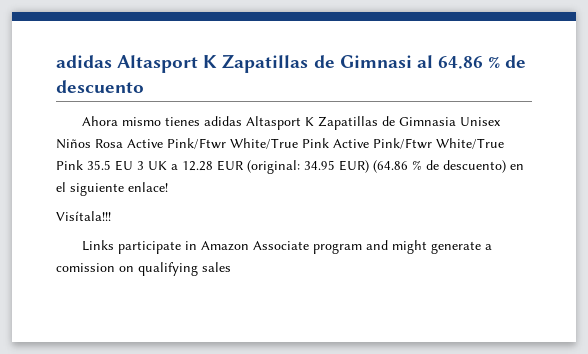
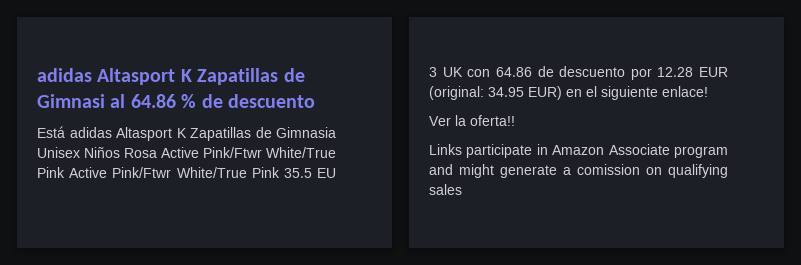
- Ahora mismo tienes adidas Altasport K Zapatillas de Gimnasia Unisex Niños Rosa Active Pink/Ftwr White/True Pink Active Pink/Ftwr White/True Pink 35.5 EU 3 UK a 12.28 EUR (original: 34.95 EUR) (64.86 % de descuento) en el siguiente enlace!
+ Está adidas Altasport K Zapatillas de Gimnasia Unisex Niños Rosa Active Pink/Ftwr White/True Pink Active Pink/Ftwr White/True Pink 35.5 EU 3 UK con 64.86 de descuento por 12.28 EUR (original: 34.95 EUR) en el siguiente enlace!
- Visítala!!!
+ Ver la oferta!!

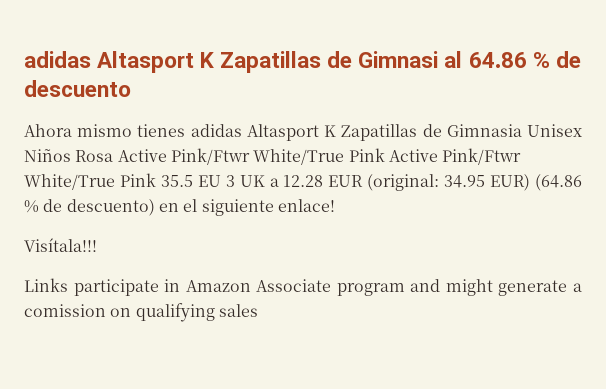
- Está adidas Altasport K Zapatillas de Gimnasia Unisex Niños Rosa Active Pink/Ftwr White/True Pink Active Pink/Ftwr White/True Pink 35.5 EU 3 UK con 64.86 de descuento por 12.28 EUR (original: 34.95 EUR) en el siguiente enlace!
+ Ahora mismo tienes adidas Altasport K Zapatillas de Gimnasia Unisex Niños Rosa Active Pink/Ftwr White/True Pink Active Pink/Ftwr White/True Pink 35.5 EU 3 UK a 12.28 EUR (original: 34.95 EUR) (64.86 % de descuento) en el siguiente enlace!
- Ver la oferta!!
+ Visítala!!!

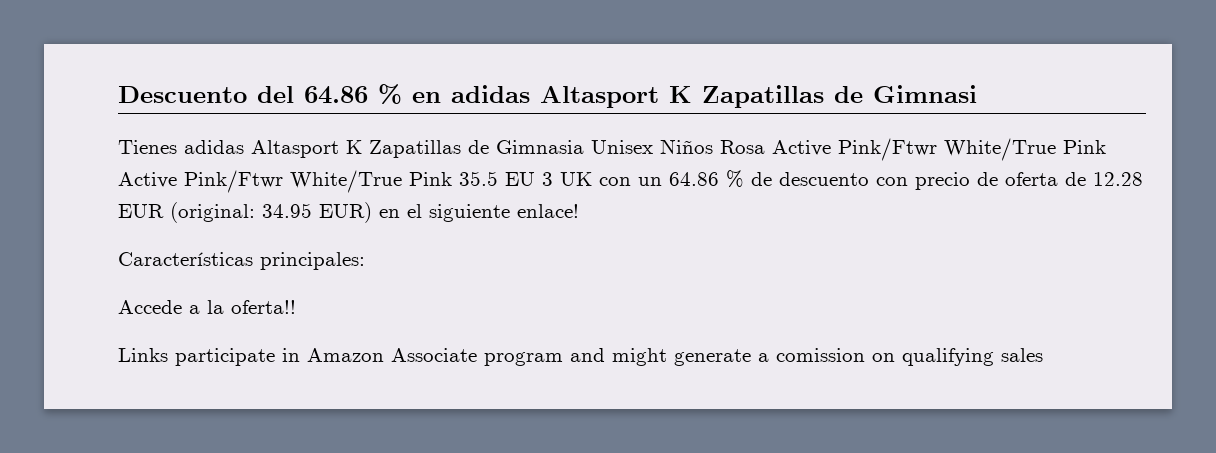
- adidas Altasport K Zapatillas de Gimnasi al 64.86 % de descuento
- Ahora mismo tienes adidas Altasport K Zapatillas de Gimnasia Unisex Niños Rosa Active Pink/Ftwr White/True Pink Active Pink/Ftwr White/True Pink 35.5 EU 3 UK a 12.28 EUR (original: 34.95 EUR) (64.86 % de descuento) en el siguiente enlace!
+ Descuento del 64.86 % en adidas Altasport K Zapatillas de Gimnasi
+ Tienes adidas Altasport K Zapatillas de Gimnasia Unisex Niños Rosa Active Pink/Ftwr White/True Pink Active Pink/Ftwr White/True Pink 35.5 EU 3 UK con un 64.86 % de descuento con precio de oferta de 12.28 EUR (original: 34.95 EUR) en el siguiente enlace!
- Visítala!!!
+ Características principales:
+ Accede a la oferta!!

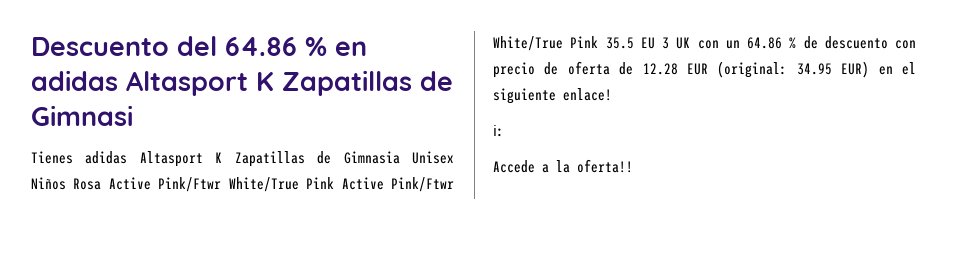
- Características principales:
+ ℹ:
- Links participate in Amazon Associate program and might generate a comission on qualifying sales

